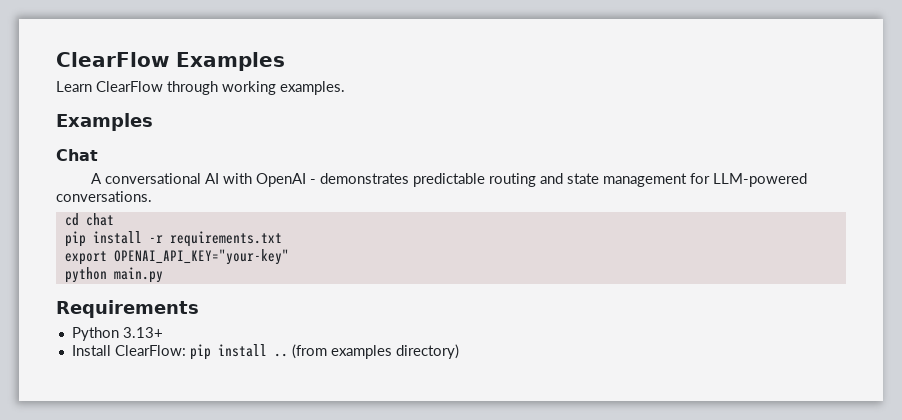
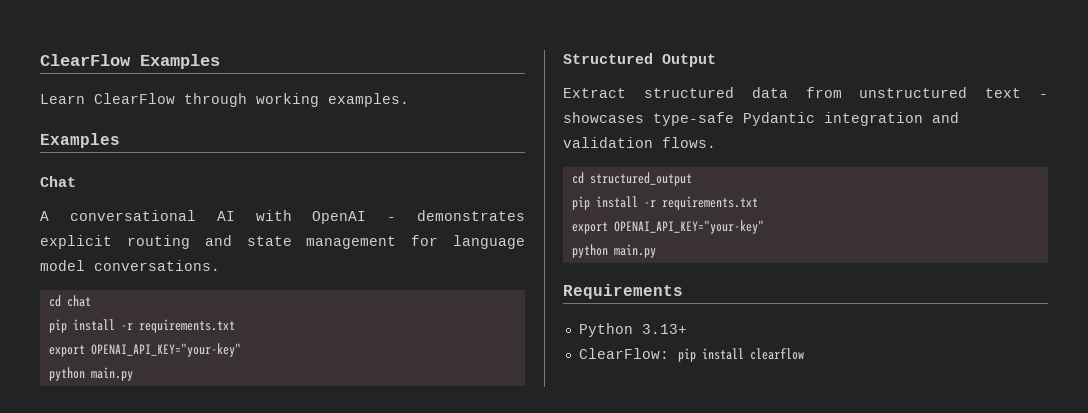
- A conversational AI with OpenAI - demonstrates predictable routing and state management for LLM-powered conversations.
+ A conversational AI with OpenAI - demonstrates explicit routing and state management for language model conversations.
+ Structured Output
+ Extract structured data from unstructured text - showcases type-safe Pydantic integration and validation flows.
+ cd structured_output
+ pip install -r requirements.txt
+ export OPENAI_API_KEY="your-key"
+ python main.py
- Install ClearFlow: pip install .. (from examples directory)
+ ClearFlow: pip install clearflow

